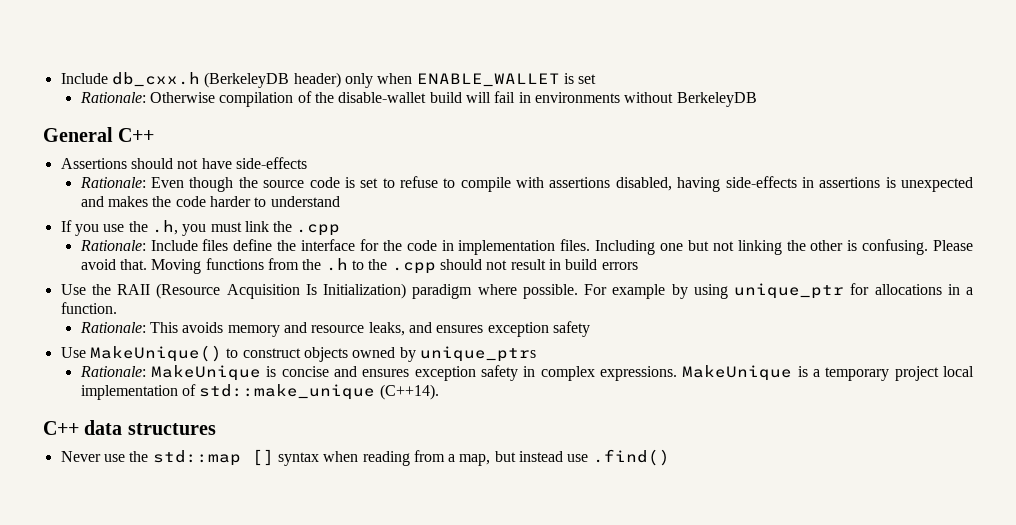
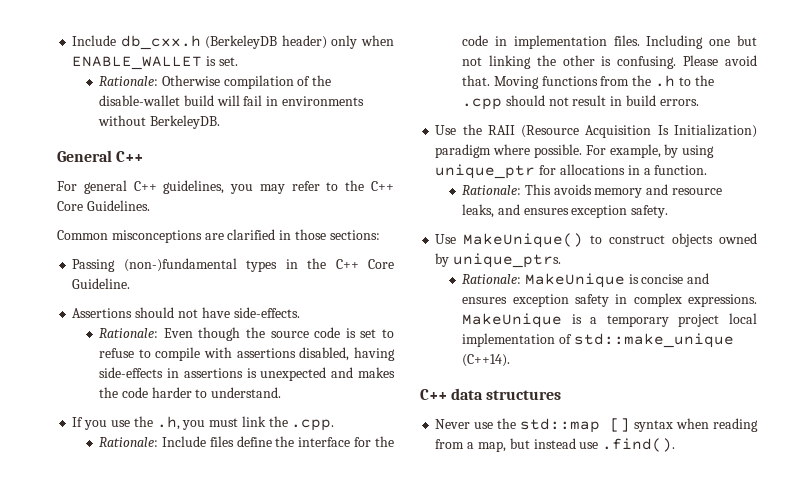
- Include db_cxx.h (BerkeleyDB header) only when ENABLE_WALLET is set
+ Include db_cxx.h (BerkeleyDB header) only when ENABLE_WALLET is set.
- Rationale: Otherwise compilation of the disable-wallet build will fail in environments without BerkeleyDB
+ Rationale: Otherwise compilation of the disable-wallet build will fail in environments without BerkeleyDB.
+ For general C++ guidelines, you may refer to the C++ Core Guidelines.
+ Common misconceptions are clarified in those sections:
+ Passing (non-)fundamental types in the C++ Core Guideline.
- Assertions should not have side-effects
+ Assertions should not have side-effects.
- Rationale: Even though the source code is set to refuse to compile with assertions disabled, having side-effects in assertions is unexpected and makes the code harder to understand
+ Rationale: Even though the source code is set to refuse to compile with assertions disabled, having side-effects in assertions is unexpected and makes the code harder to understand.
- If you use the .h, you must link the .cpp
+ If you use the .h, you must link the .cpp.
- Moving functions from the .h to the .cpp should not result in build errors
+ Moving functions from the .h to the .cpp should not result in build errors.
- For example by using unique_ptr for allocations in a function.
+ For example, by using unique_ptr for allocations in a function.
- Rationale: This avoids memory and resource leaks, and ensures exception safety
+ Rationale: This avoids memory and resource leaks, and ensures exception safety.
- Use MakeUnique() to construct objects owned by unique_ptrs
+ Use MakeUnique() to construct objects owned by unique_ptrs.
- Never use the std::map [] syntax when reading from a map, but instead use .find()
+ Never use the std::map [] syntax when reading from a map, but instead use .find().

